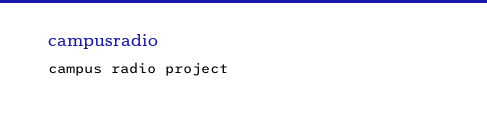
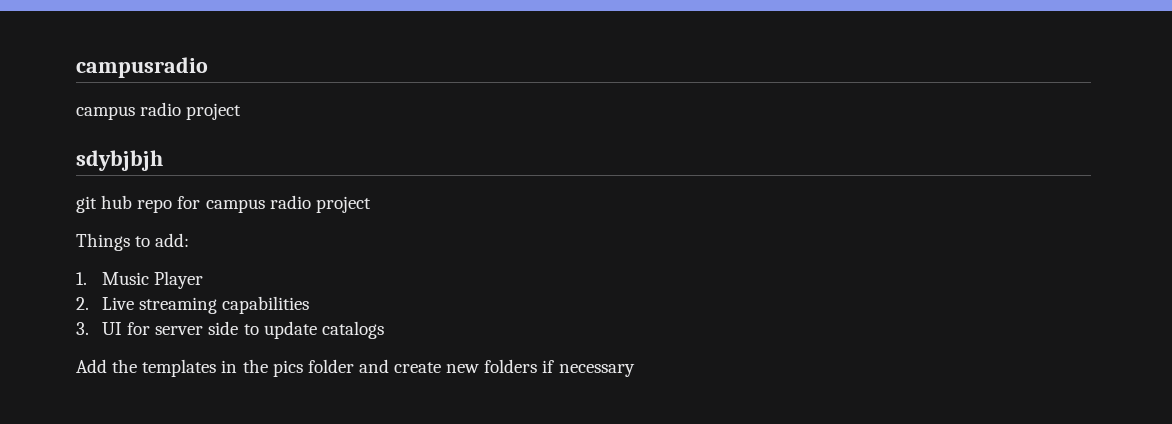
+ sdybjbjh
+ git hub repo for campus radio project
+ Things to add:
+ 1. Music Player
+ 2. Live streaming capabilities
+ 3. UI for server side to update catalogs
+ Add the templates in the pics folder and create new folders if necessary

